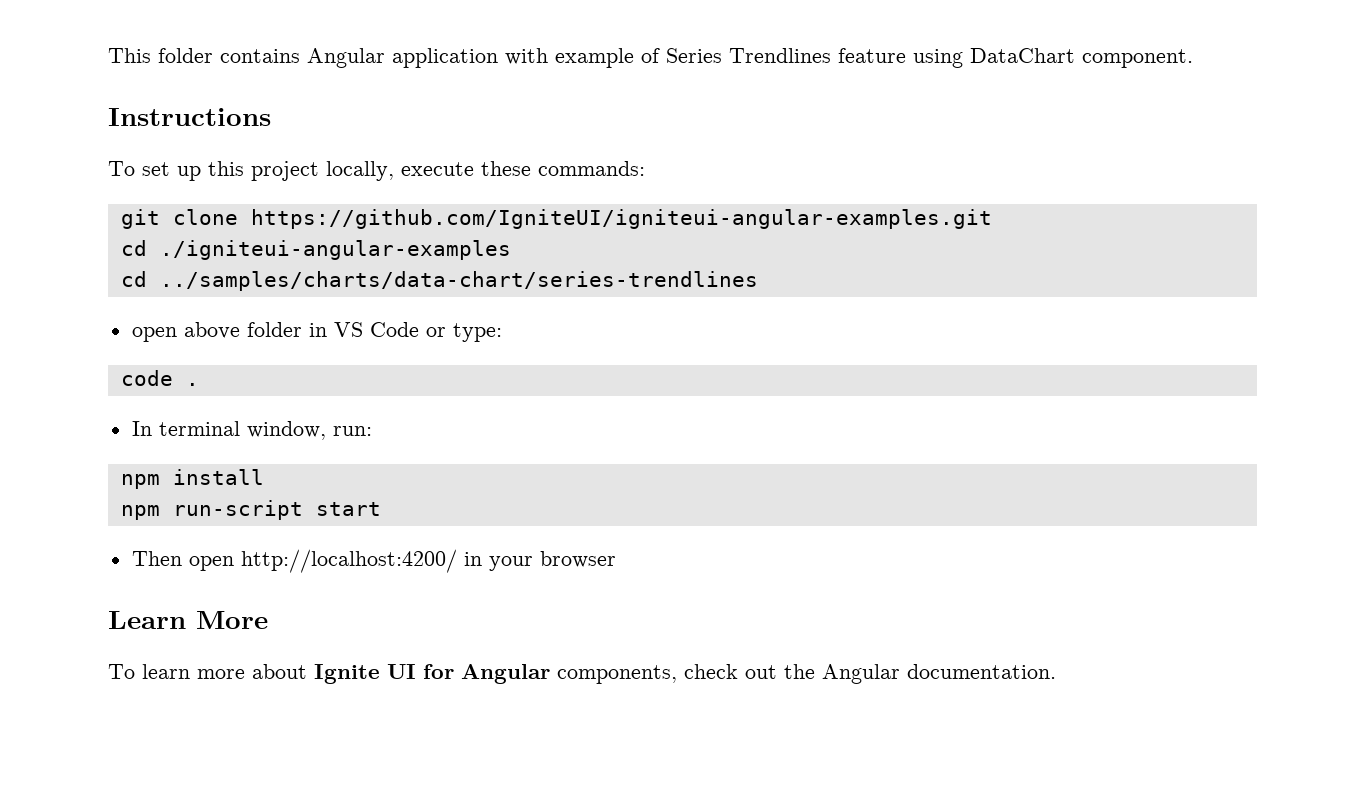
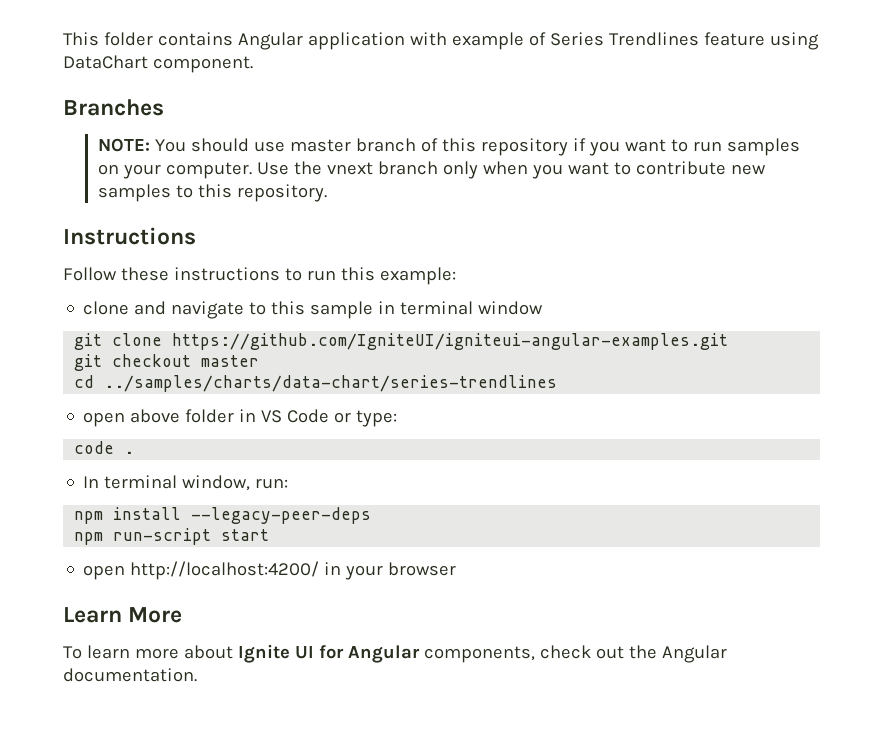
+ Branches
+ NOTE: You should use master branch of this repository if you want to run samples on your computer. Use the vnext branch only when you want to contribute new samples to this repository.
  Instructions
- To set up this project locally, execute these commands:
+ Follow these instructions to run this example:
+ clone and navigate to this sample in terminal window
- cd ./igniteui-angular-examples
+ git checkout master
- npm install
+ npm install --legacy-peer-deps
- Then open http://localhost:4200/ in your browser
+ open http://localhost:4200/ in your browser

